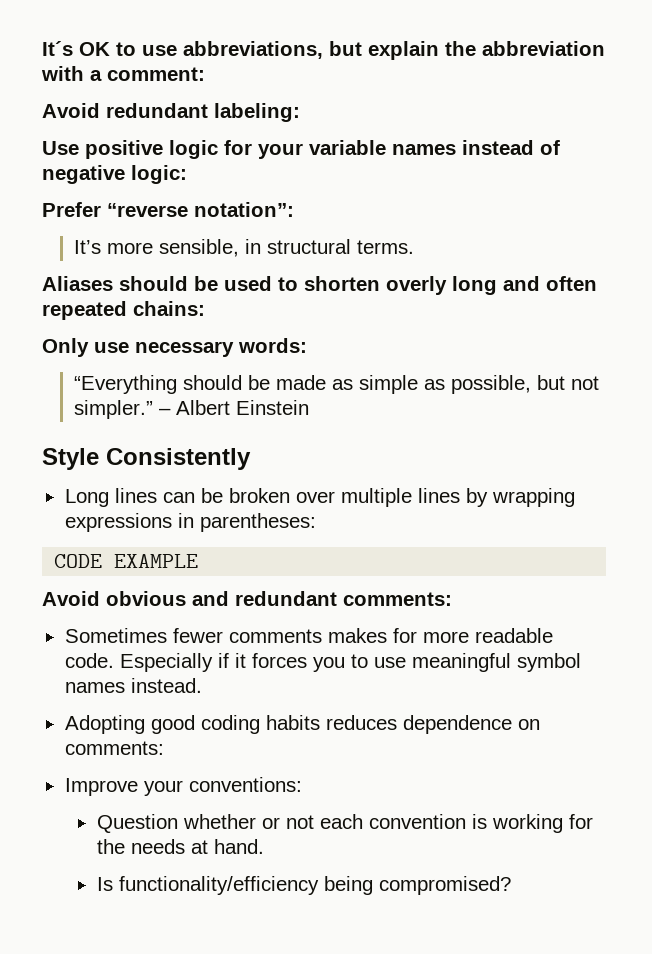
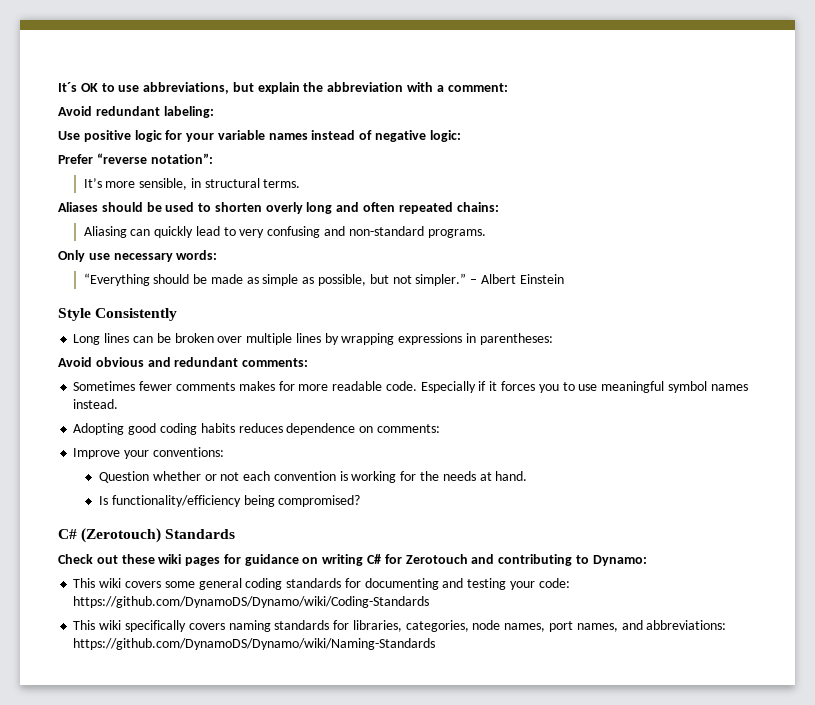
+ Aliasing can quickly lead to very confusing and non-standard programs.
- CODE EXAMPLE
+ C# (Zerotouch) Standards
+ Check out these wiki pages for guidance on writing C# for Zerotouch and contributing to Dynamo:
+ This wiki covers some general coding standards for documenting and testing your code: https://github.com/DynamoDS/Dynamo/wiki/Coding-Standards
+ This wiki specifically covers naming standards for libraries, categories, node names, port names, and abbreviations: https://github.com/DynamoDS/Dynamo/wiki/Naming-Standards

